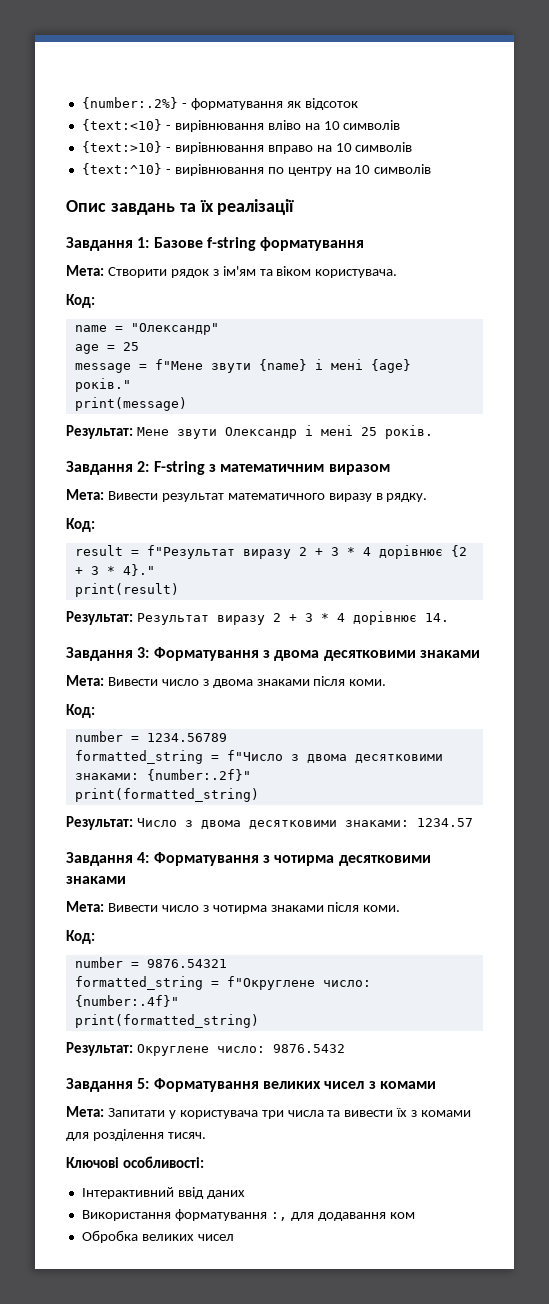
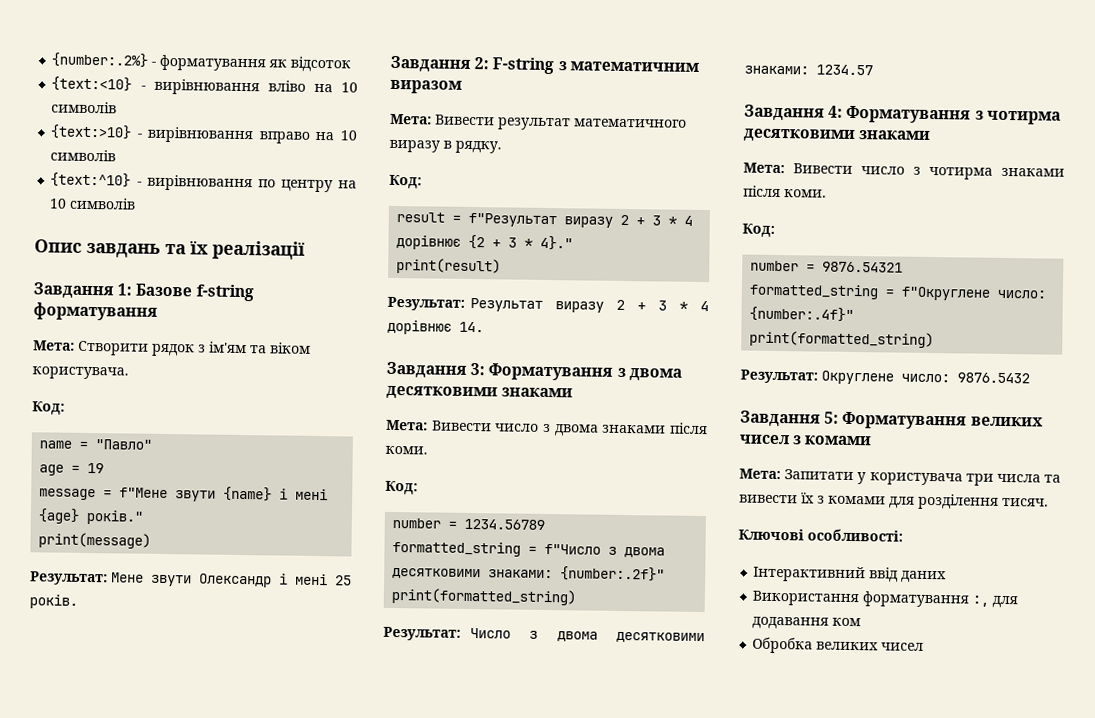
- name = "Олександр"
+ name = "Павло"
- age = 25
+ age = 19

